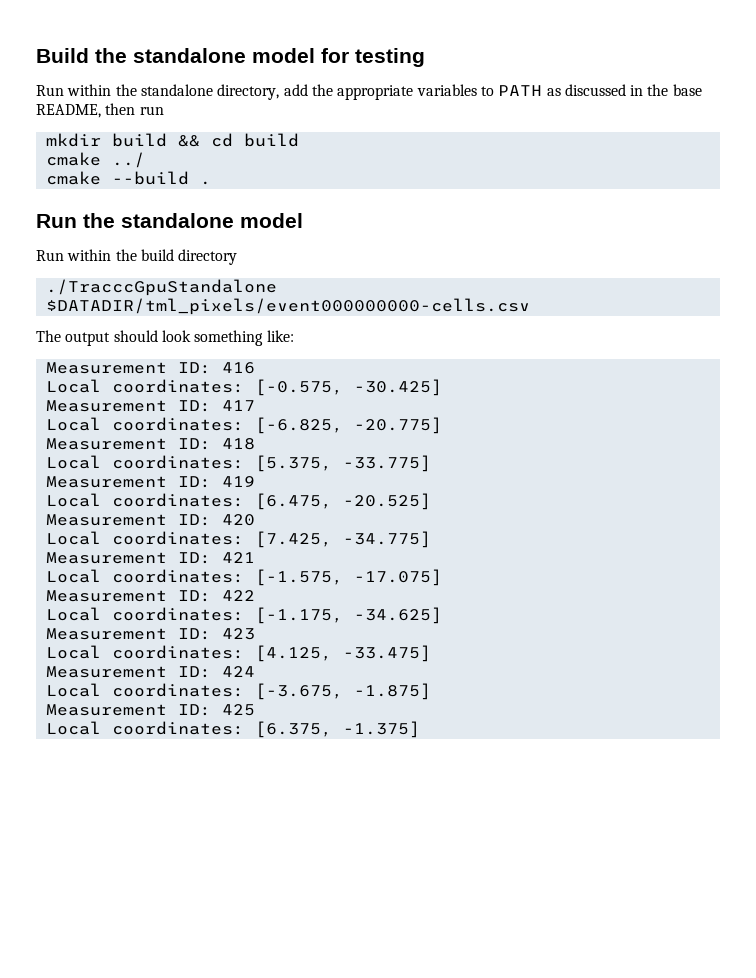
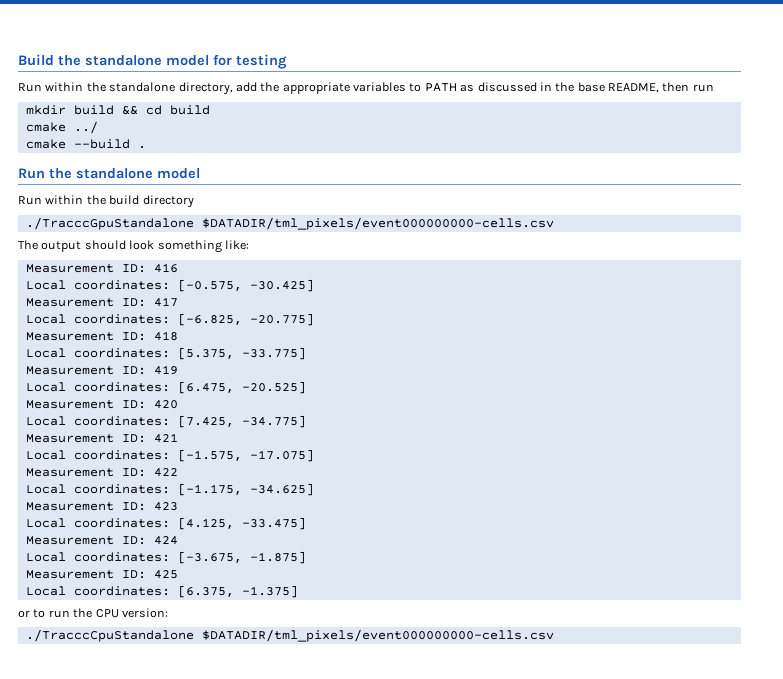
+ or to run the CPU version:
+ ./TracccCpuStandalone $DATADIR/tml_pixels/event000000000-cells.csv

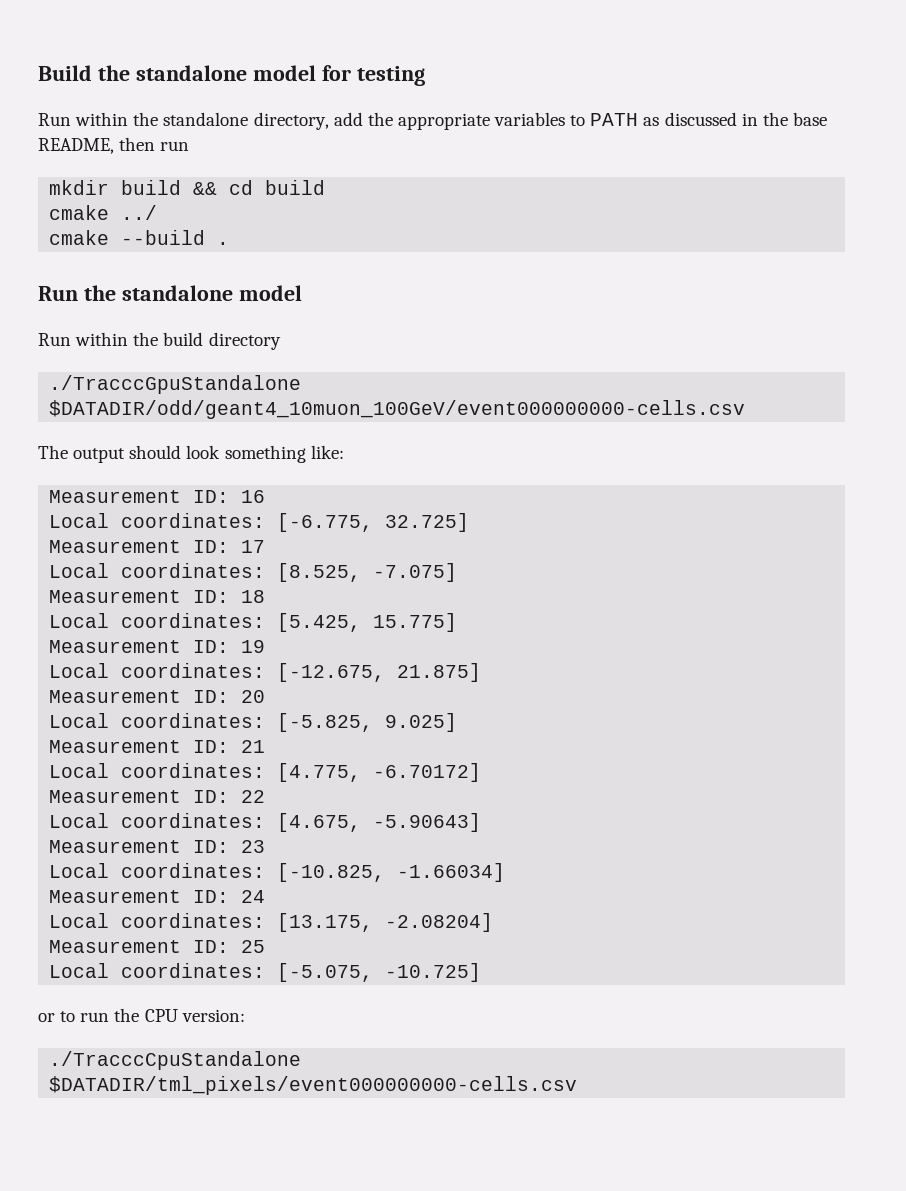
- ./TracccGpuStandalone $DATADIR/tml_pixels/event000000000-cells.csv
+ ./TracccGpuStandalone $DATADIR/odd/geant4_10muon_100GeV/event000000000-cells.csv
- Measurement ID: 416
- Local coordinates: [-0.575, -30.425]
- Measurement ID: 417
- Local coordinates: [-6.825, -20.775]
- Measurement ID: 418
- Local coordinates: [5.375, -33.775]
- Measurement ID: 419
- Local coordinates: [6.475, -20.525]
- Measurement ID: 420
- Local coordinates: [7.425, -34.775]
- Measurement ID: 421
- Local coordinates: [-1.575, -17.075]
- Measurement ID: 422
- Local coordinates: [-1.175, -34.625]
- Measurement ID: 423
- Local coordinates: [4.125, -33.475]
- Measurement ID: 424
- Local coordinates: [-3.675, -1.875]
- Measurement ID: 425
- Local coordinates: [6.375, -1.375]
+ Measurement ID: 16
+ Local coordinates: [-6.775, 32.725]
+ Measurement ID: 17
+ Local coordinates: [8.525, -7.075]
+ Measurement ID: 18
+ Local coordinates: [5.425, 15.775]
+ Measurement ID: 19
+ Local coordinates: [-12.675, 21.875]
+ Measurement ID: 20
+ Local coordinates: [-5.825, 9.025]
+ Measurement ID: 21
+ Local coordinates: [4.775, -6.70172]
+ Measurement ID: 22
+ Local coordinates: [4.675, -5.90643]
+ Measurement ID: 23
+ Local coordinates: [-10.825, -1.66034]
+ Measurement ID: 24
+ Local coordinates: [13.175, -2.08204]
+ Measurement ID: 25
+ Local coordinates: [-5.075, -10.725]

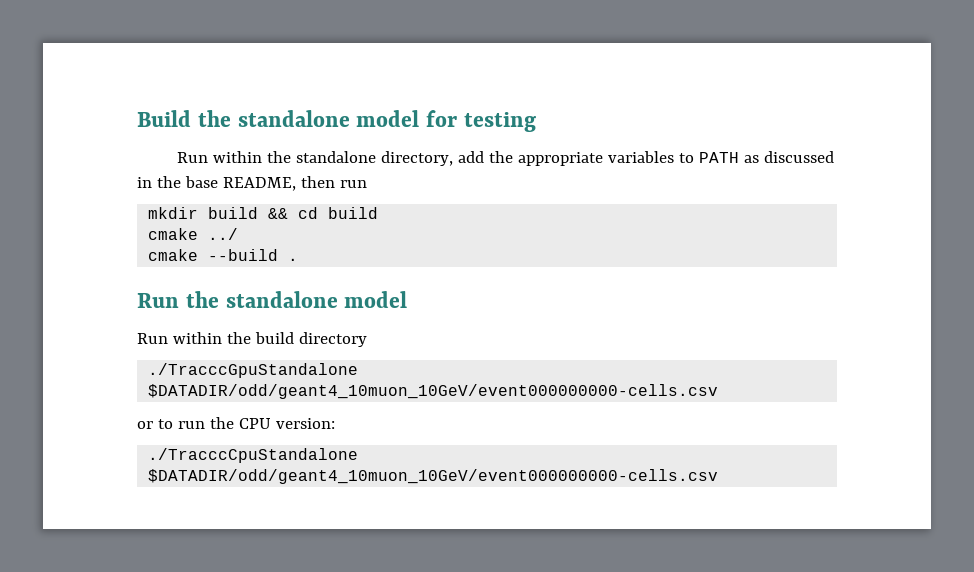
- ./TracccGpuStandalone $DATADIR/odd/geant4_10muon_100GeV/event000000000-cells.csv
- The output should look something like:
- Measurement ID: 16
- Local coordinates: [-6.775, 32.725]
- Measurement ID: 17
- Local coordinates: [8.525, -7.075]
- Measurement ID: 18
- Local coordinates: [5.425, 15.775]
- Measurement ID: 19
- Local coordinates: [-12.675, 21.875]
- Measurement ID: 20
- Local coordinates: [-5.825, 9.025]
- Measurement ID: 21
- Local coordinates: [4.775, -6.70172]
- Measurement ID: 22
- Local coordinates: [4.675, -5.90643]
- Measurement ID: 23
- Local coordinates: [-10.825, -1.66034]
- Measurement ID: 24
- Local coordinates: [13.175, -2.08204]
- Measurement ID: 25
- Local coordinates: [-5.075, -10.725]
+ ./TracccGpuStandalone $DATADIR/odd/geant4_10muon_10GeV/event000000000-cells.csv
- ./TracccCpuStandalone $DATADIR/tml_pixels/event000000000-cells.csv
+ ./TracccCpuStandalone $DATADIR/odd/geant4_10muon_10GeV/event000000000-cells.csv

